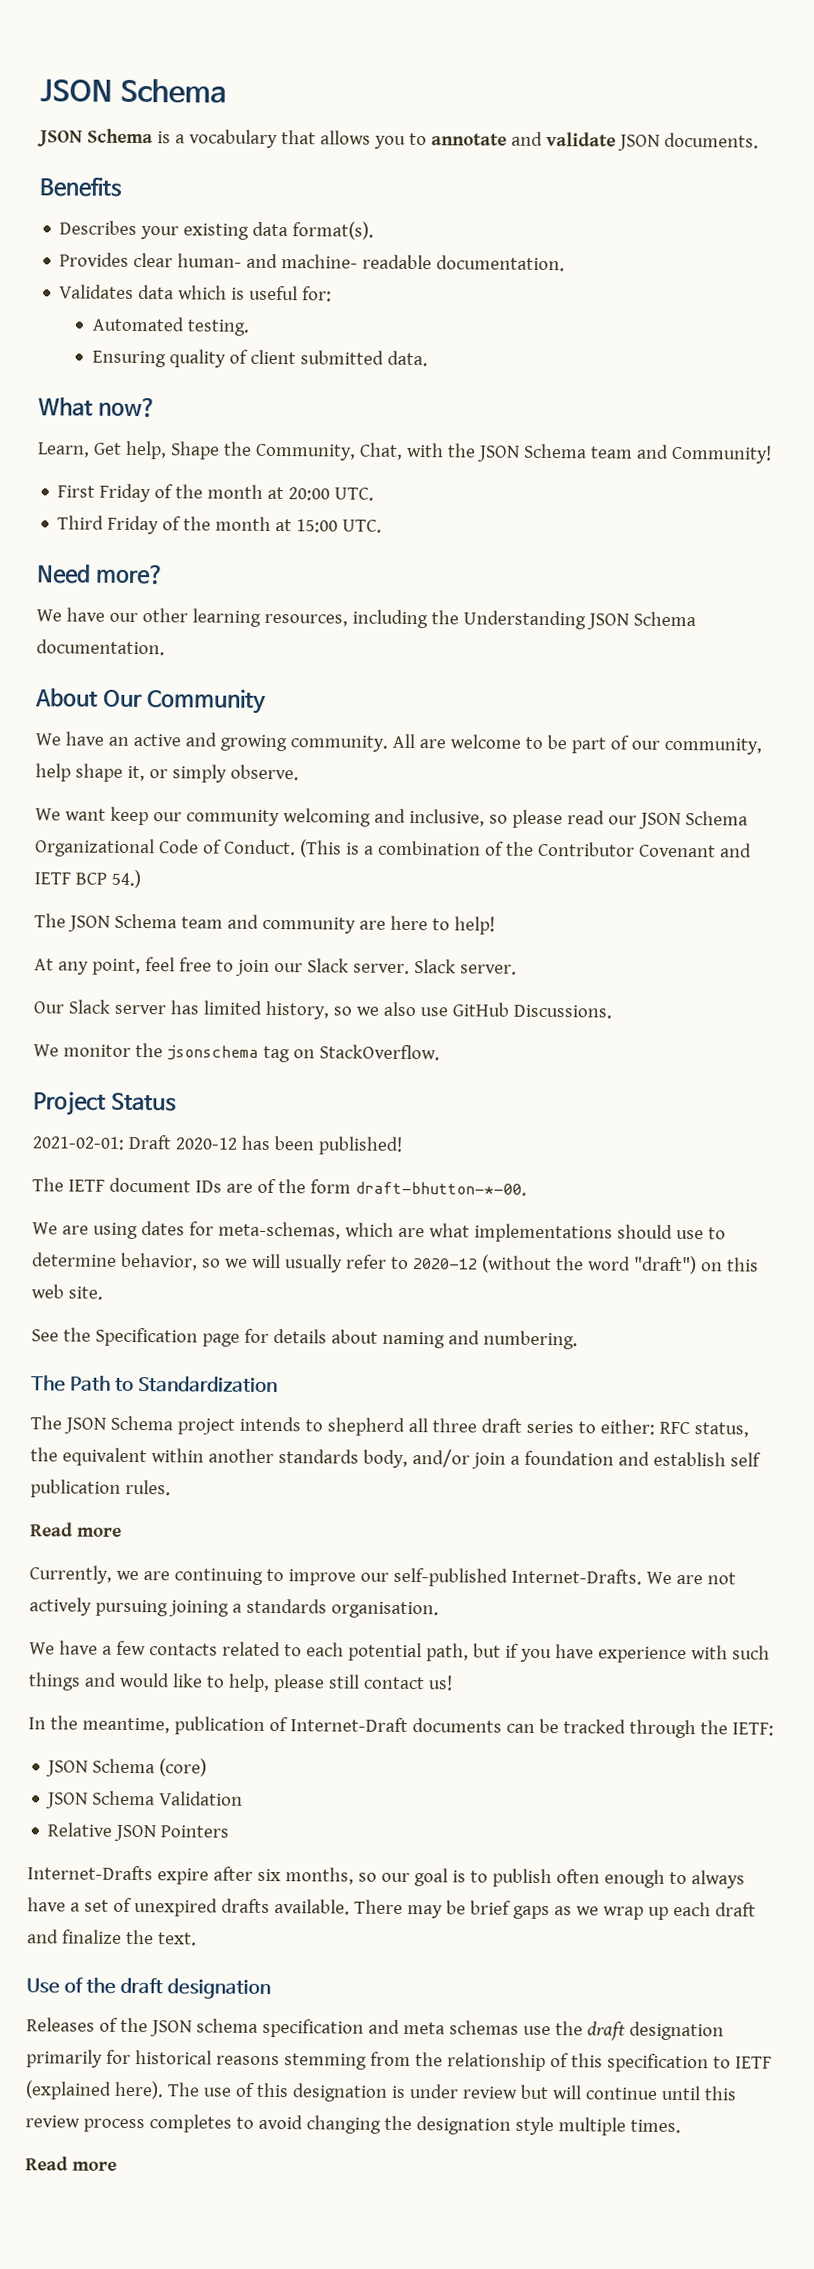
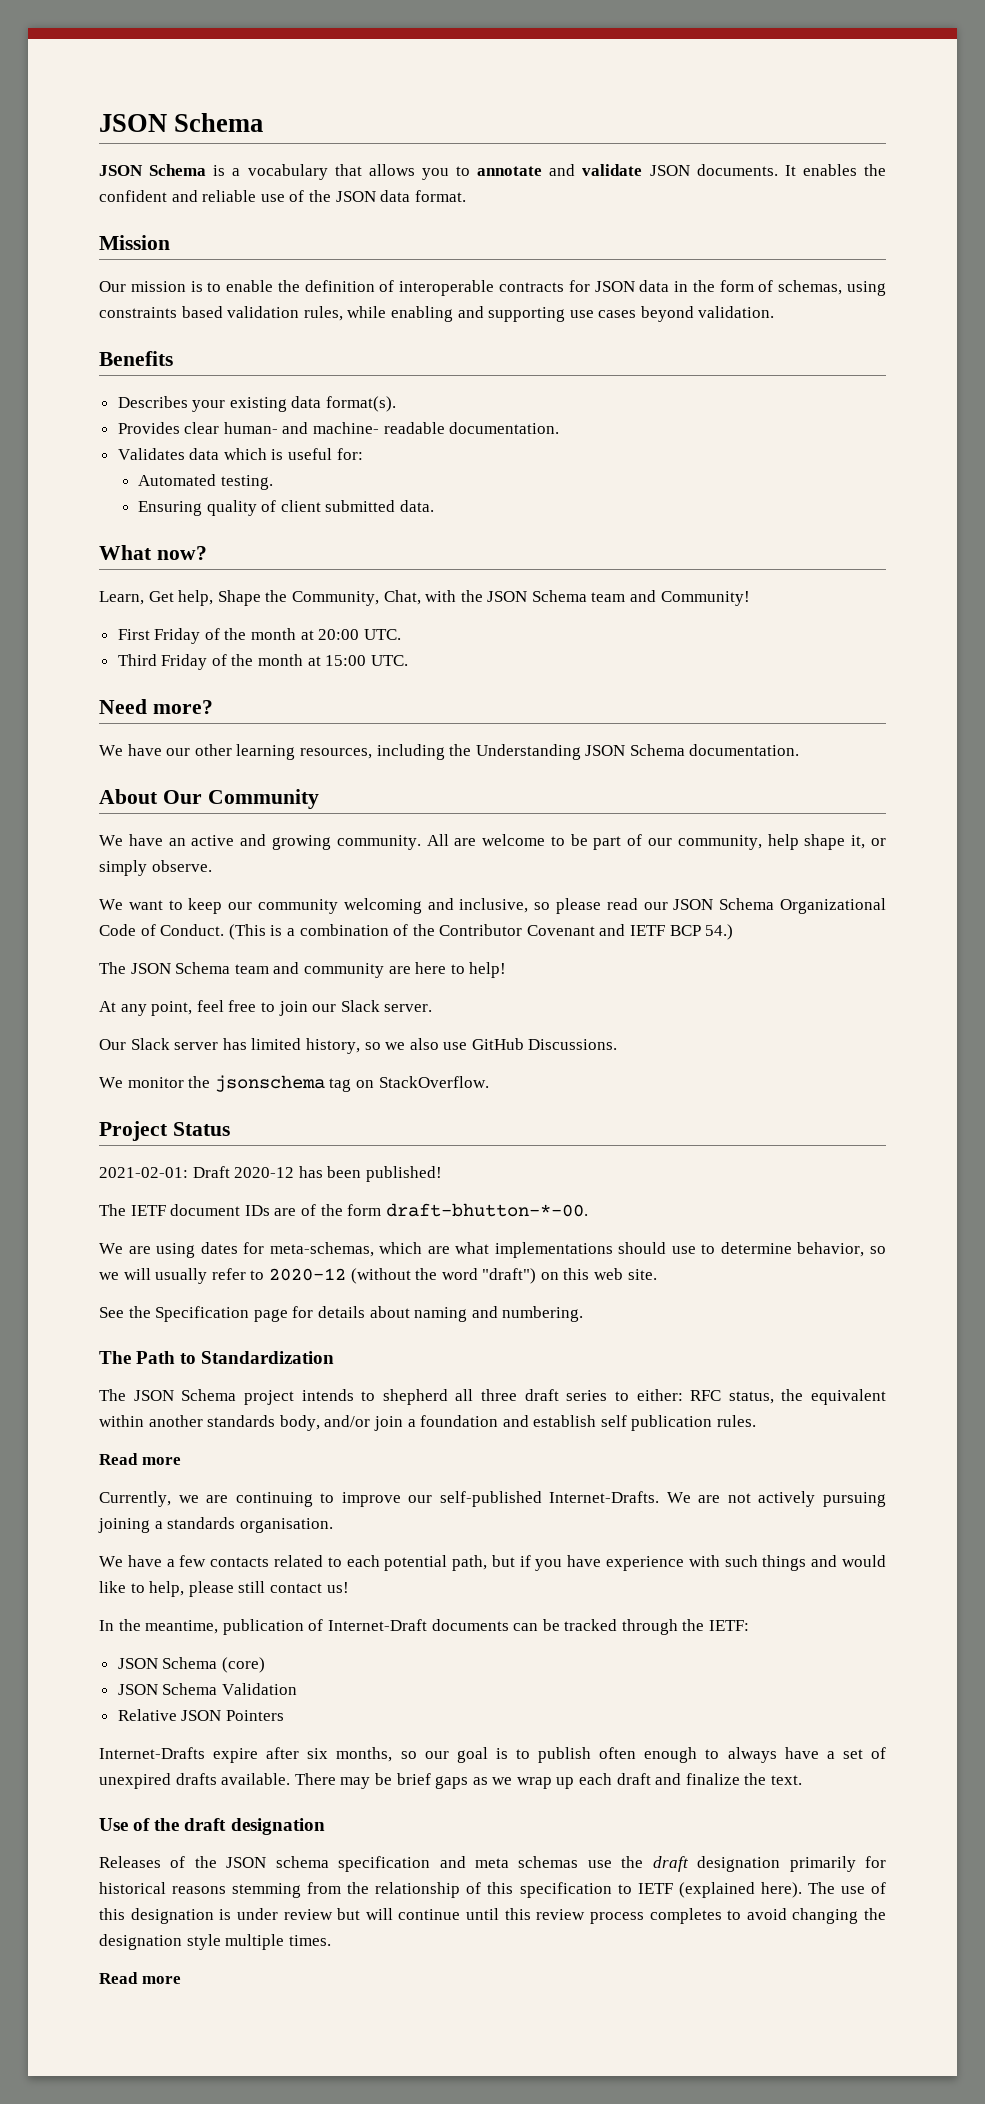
+ It enables the confident and reliable use of the JSON data format.
+ Mission
+ Our mission is to enable the definition of interoperable contracts for JSON data in the form of schemas, using constraints based validation rules, while enabling and supporting use cases beyond validation.
- We want keep our community welcoming and inclusive, so please read our JSON Schema Organizational Code of Conduct.
+ We want to keep our community welcoming and inclusive, so please read our JSON Schema Organizational Code of Conduct.
- At any point, feel free to join our Slack server. Slack server.
+ At any point, feel free to join our Slack server.

